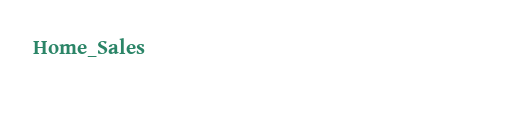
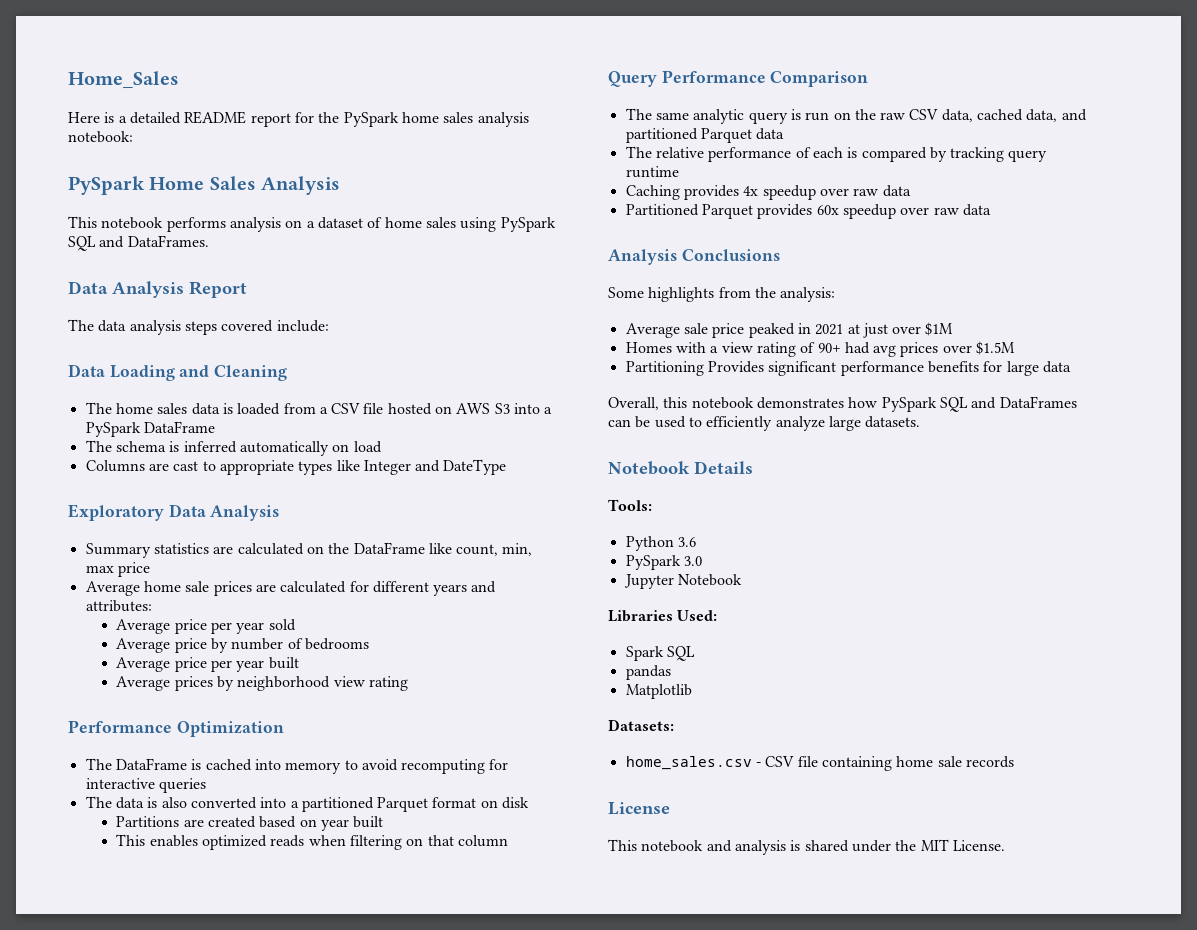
+ Here is a detailed README report for the PySpark home sales analysis notebook:
+ PySpark Home Sales Analysis
+ This notebook performs analysis on a dataset of home sales using PySpark SQL and DataFrames.
+ Data Analysis Report
+ The data analysis steps covered include:
+ Data Loading and Cleaning
+ The home sales data is loaded from a CSV file hosted on AWS S3 into a PySpark DataFrame
+ The schema is inferred automatically on load
+ Columns are cast to appropriate types like Integer and DateType
+ Exploratory Data Analysis
+ Summary statistics are calculated on the DataFrame like count, min, max price
+ Average home sale prices are calculated for different years and attributes:
+ Average price per year sold
+ Average price by number of bedrooms
+ Average price per year built
+ Average prices by neighborhood view rating
+ Performance Optimization
+ The DataFrame is cached into memory to avoid recomputing for interactive queries
+ The data is also converted into a partitioned Parquet format on disk
+ Partitions are created based on year built
+ This enables optimized reads when filtering on that column
+ Query Performance Comparison
+ The same analytic query is run on the raw CSV data, cached data, and partitioned Parquet data
+ The relative performance of each is compared by tracking query runtime
+ Caching provides 4x speedup over raw data
+ Partitioned Parquet provides 60x speedup over raw data
+ Analysis Conclusions
+ Some highlights from the analysis:
+ Average sale price peaked in 2021 at just over $1M
+ Homes with a view rating of 90+ had avg prices over $1.5M
+ Partitioning Provides significant performance benefits for large data
+ Overall, this notebook demonstrates how PySpark SQL and DataFrames can be used to efficiently analyze large datasets.
+ Notebook Details
+ Tools:
+ Python 3.6
+ PySpark 3.0
+ Jupyter Notebook
+ Libraries Used:
+ Spark SQL
+ pandas
+ Matplotlib
+ Datasets:
+ home_sales.csv - CSV file containing home sale records
+ License
+ This notebook and analysis is shared under the MIT License.

